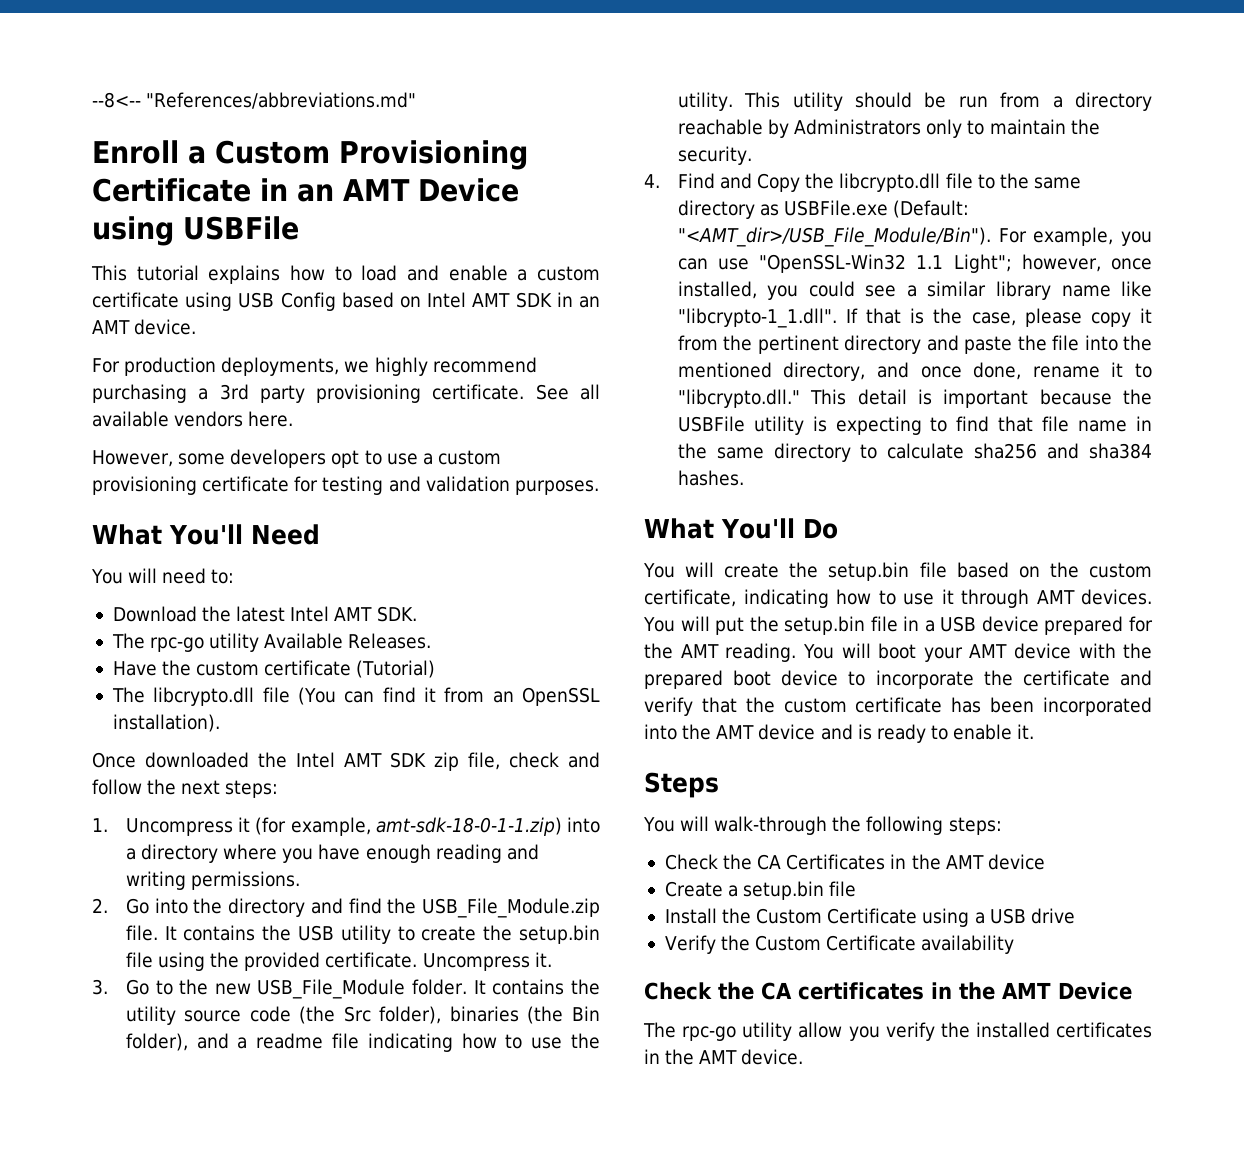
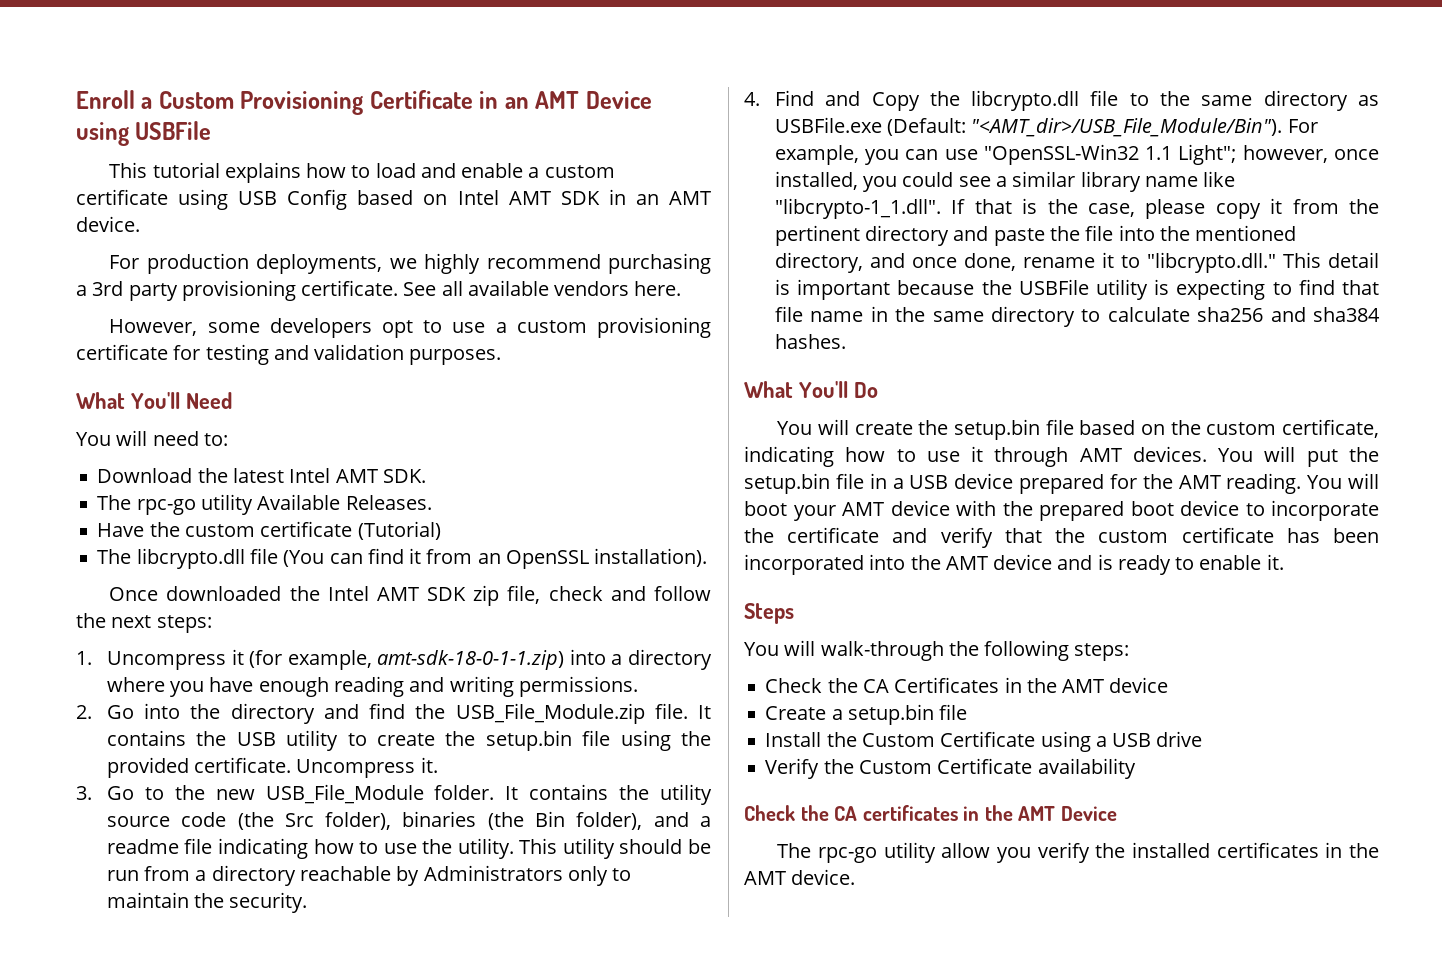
- --8<-- "References/abbreviations.md"

